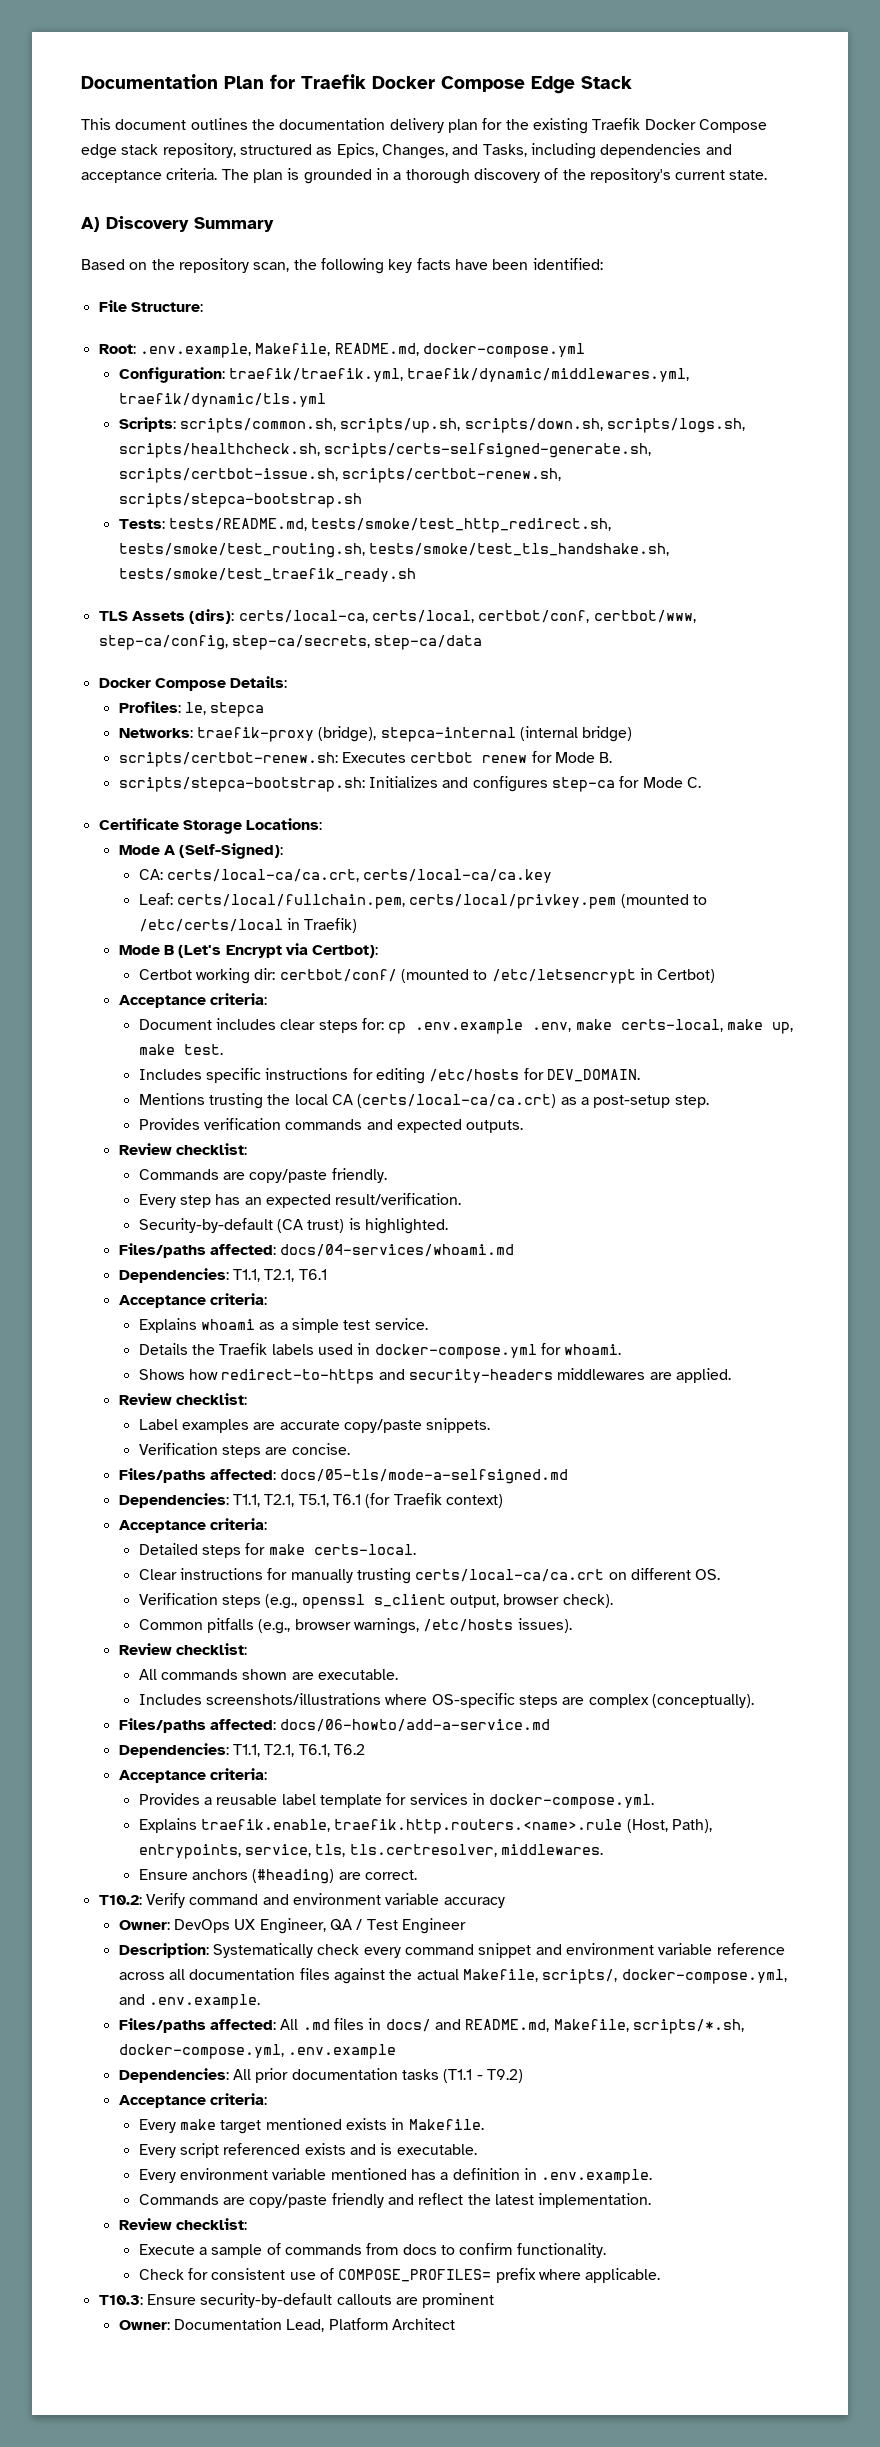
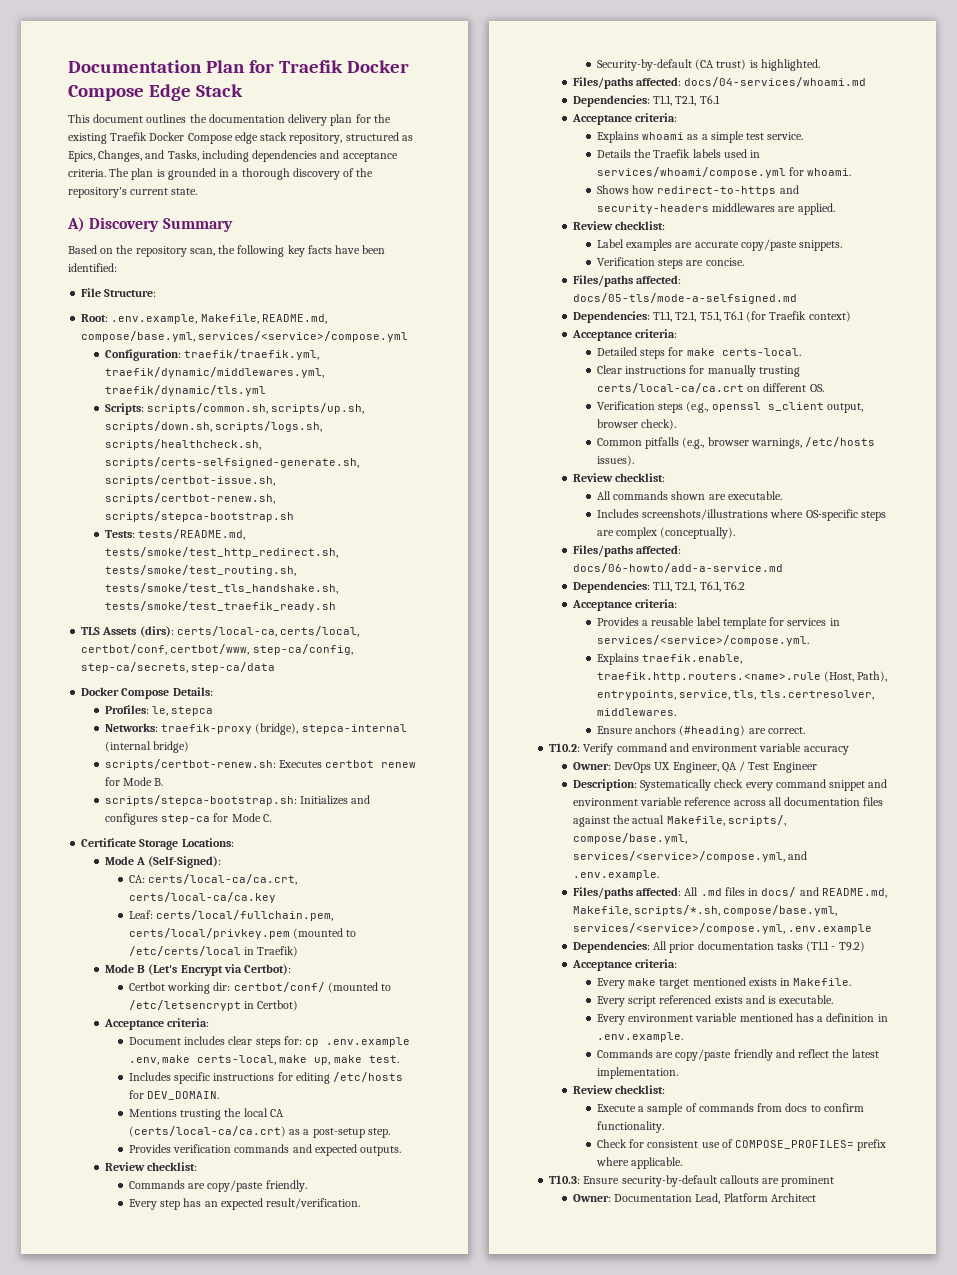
- Root: .env.example, Makefile, README.md, docker-compose.yml
+ Root: .env.example, Makefile, README.md, compose/base.yml, services/<service>/compose.yml
- Details the Traefik labels used in docker-compose.yml for whoami.
+ Details the Traefik labels used in services/whoami/compose.yml for whoami.
- Provides a reusable label template for services in docker-compose.yml.
+ Provides a reusable label template for services in services/<service>/compose.yml.
- Description: Systematically check every command snippet and environment variable reference across all documentation files against the actual Makefile, scripts/, docker-compose.yml, and .env.example.
+ Description: Systematically check every command snippet and environment variable reference across all documentation files against the actual Makefile, scripts/, compose/base.yml, services/<service>/compose.yml, and .env.example.
- Files/paths affected: All .md files in docs/ and README.md, Makefile, scripts/*.sh, docker-compose.yml, .env.example
+ Files/paths affected: All .md files in docs/ and README.md, Makefile, scripts/*.sh, compose/base.yml, services/<service>/compose.yml, .env.example

